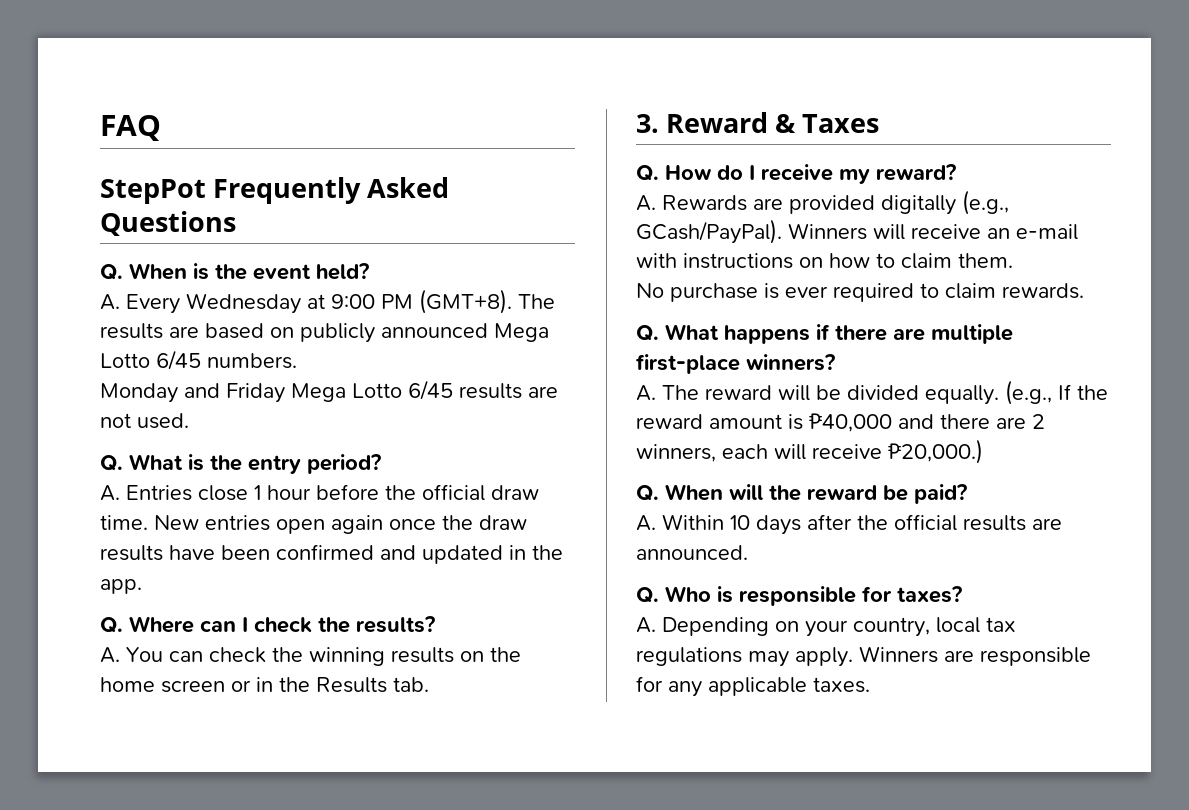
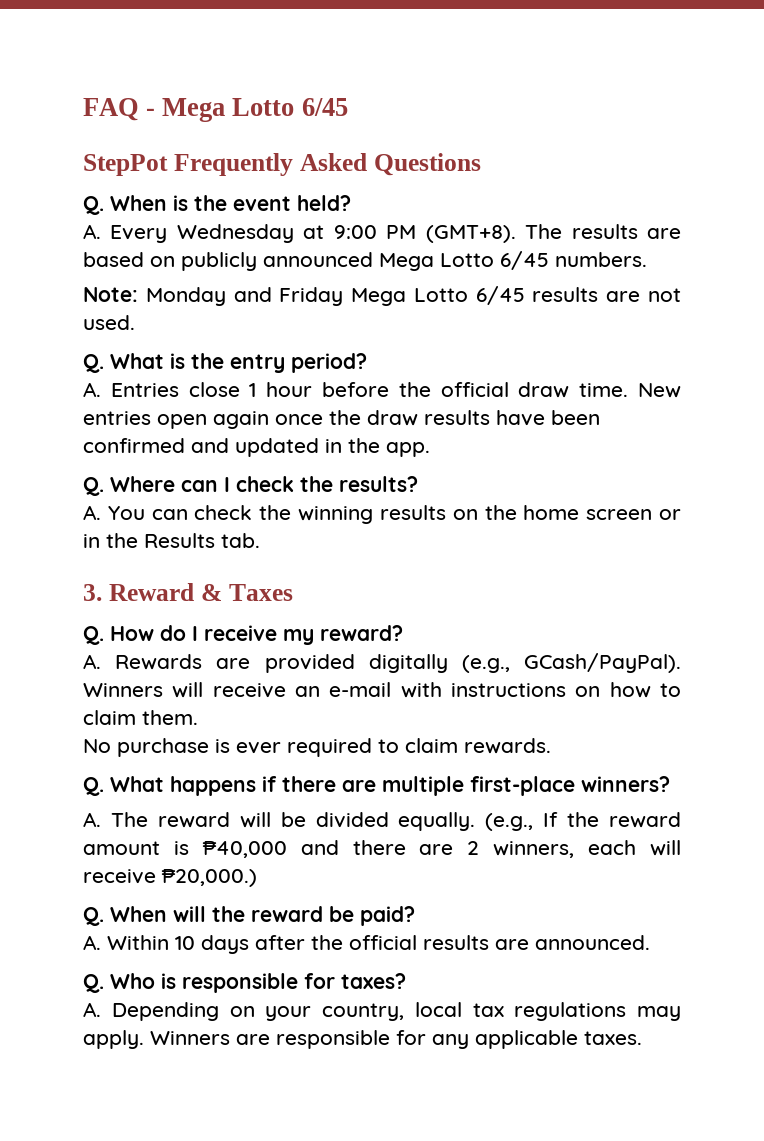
- FAQ
+ FAQ - Mega Lotto 6/45
- Monday and Friday Mega Lotto 6/45 results are not used.
+ Note: Monday and Friday Mega Lotto 6/45 results are not used.

